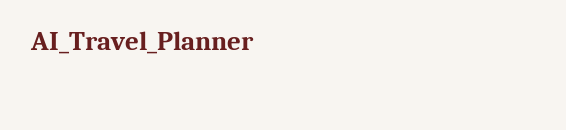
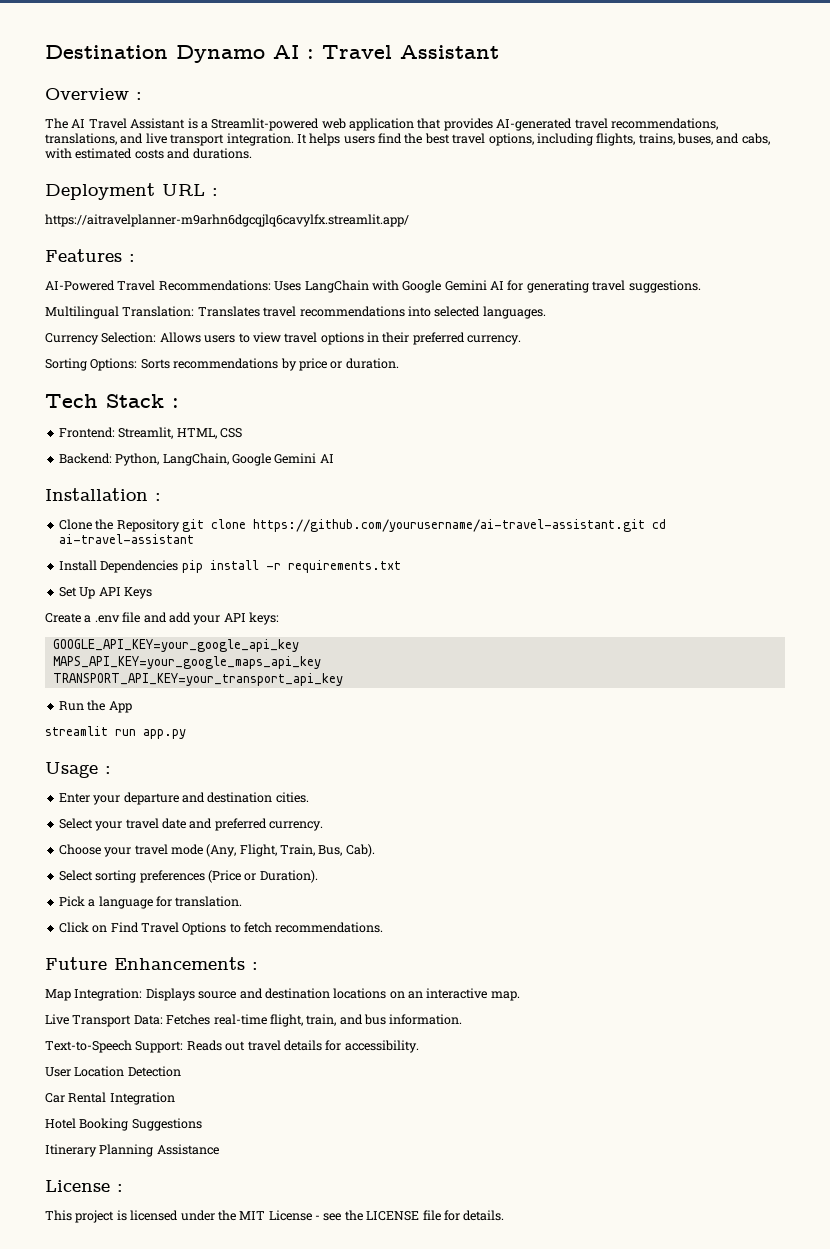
- AI_Travel_Planner
+ Destination Dynamo AI : Travel Assistant
+ Overview :
+ The AI Travel Assistant is a Streamlit-powered web application that provides AI-generated travel recommendations, translations, and live transport integration. It helps users find the best travel options, including flights, trains, buses, and cabs, with estimated costs and durations.
+ Deployment URL :
+ https://aitravelplanner-m9arhn6dgcqjlq6cavylfx.streamlit.app/
+ Features :
+ AI-Powered Travel Recommendations: Uses LangChain with Google Gemini AI for generating travel suggestions.
+ Multilingual Translation: Translates travel recommendations into selected languages.
+ Currency Selection: Allows users to view travel options in their preferred currency.
+ Sorting Options: Sorts recommendations by price or duration.
+ Tech Stack :
+ Frontend: Streamlit, HTML, CSS
+ Backend: Python, LangChain, Google Gemini AI
+ Installation :
+ Clone the Repository git clone https://github.com/yourusername/ai-travel-assistant.git cd ai-travel-assistant
+ Install Dependencies pip install -r requirements.txt
+ Set Up API Keys
+ Create a .env file and add your API keys:
+ GOOGLE_API_KEY=your_google_api_key
+ MAPS_API_KEY=your_google_maps_api_key
+ TRANSPORT_API_KEY=your_transport_api_key
+ Run the App
+ streamlit run app.py
+ Usage :
+ Enter your departure and destination cities.
+ Select your travel date and preferred currency.
+ Choose your travel mode (Any, Flight, Train, Bus, Cab).
+ Select sorting preferences (Price or Duration).
+ Pick a language for translation.
+ Click on Find Travel Options to fetch recommendations.
+ Future Enhancements :
+ Map Integration: Displays source and destination locations on an interactive map.
+ Live Transport Data: Fetches real-time flight, train, and bus information.
+ Text-to-Speech Support: Reads out travel details for accessibility.
+ User Location Detection
+ Car Rental Integration
+ Hotel Booking Suggestions
+ Itinerary Planning Assistance
+ License :
+ This project is licensed under the MIT License - see the LICENSE file for details.

